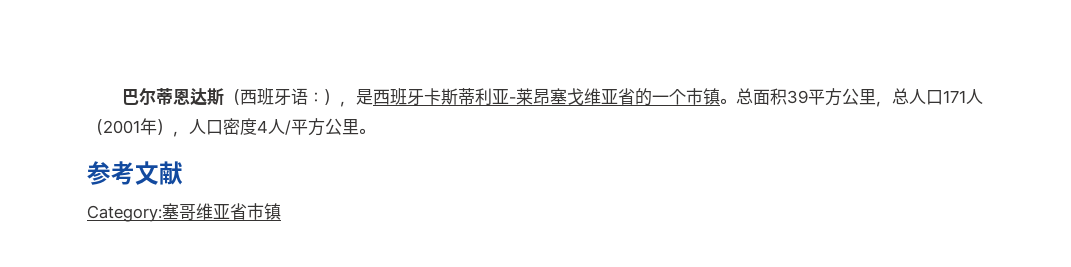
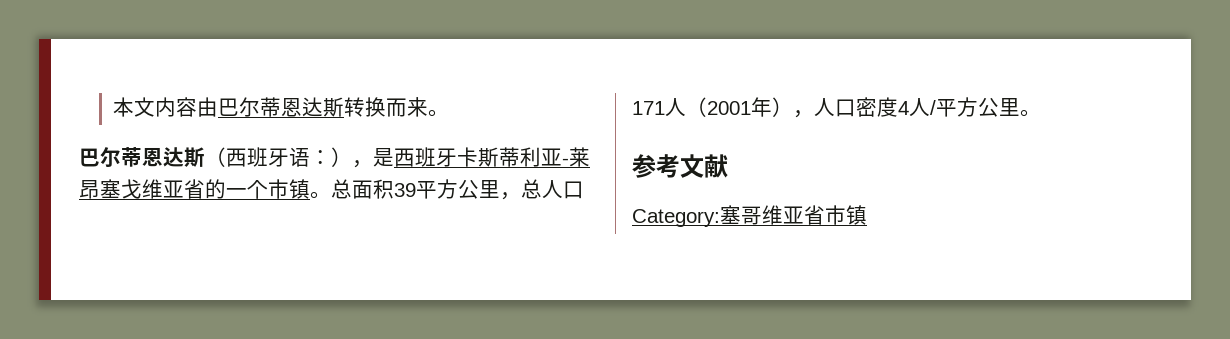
+ 本文内容由巴尔蒂恩达斯转换而来。

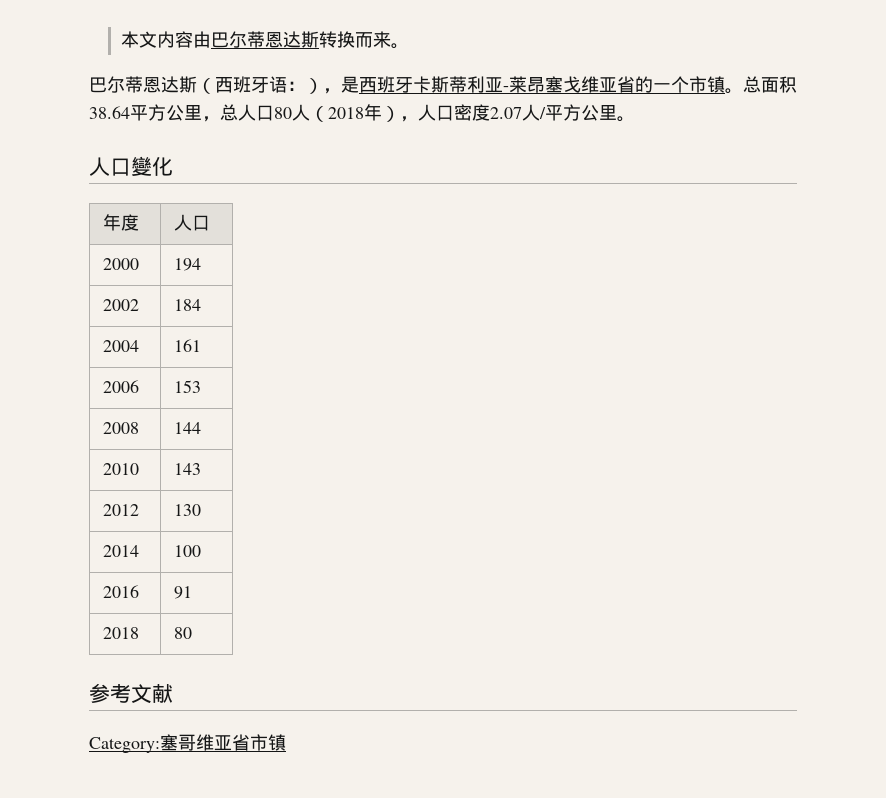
- 总面积39平方公里，总人口171人（2001年），人口密度4人/平方公里。
+ 总面积38.64平方公里，总人口80人（2018年），人口密度2.07人/平方公里。
+ 人口變化
+ 年度 | 人口
+ 2000 | 194
+ 2002 | 184
+ 2004 | 161
+ 2006 | 153
+ 2008 | 144
+ 2010 | 143
+ 2012 | 130
+ 2014 | 100
+ 2016 | 91
+ 2018 | 80

